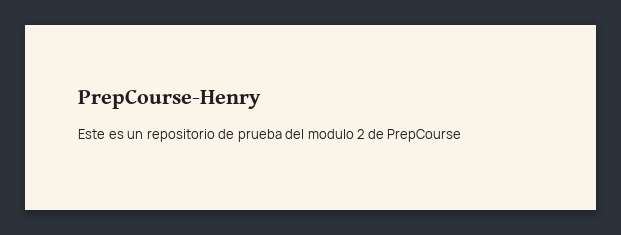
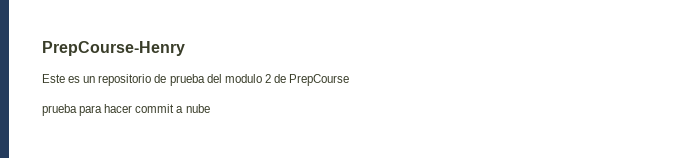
+ prueba para hacer commit a nube

